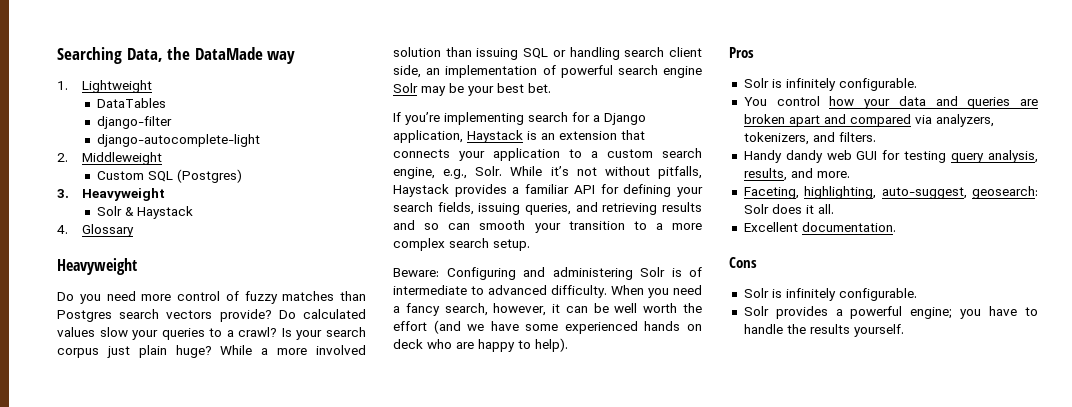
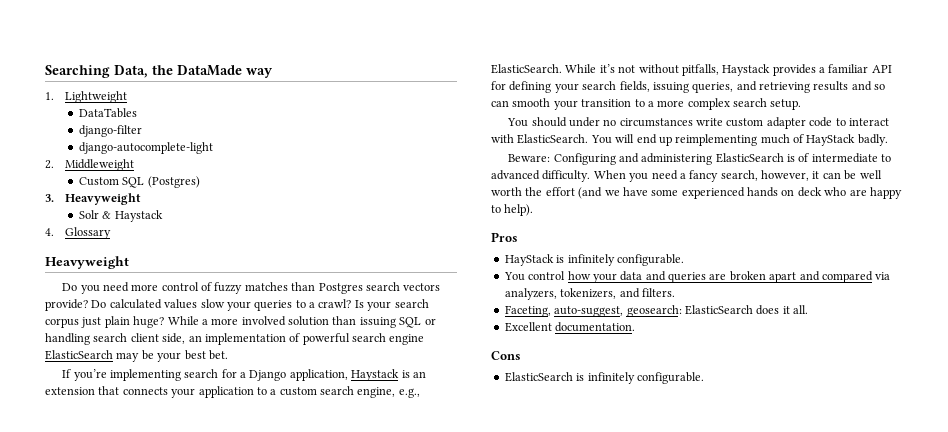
- While a more involved solution than issuing SQL or handling search client side, an implementation of powerful search engine Solr may be your best bet.
+ While a more involved solution than issuing SQL or handling search client side, an implementation of powerful search engine ElasticSearch may be your best bet.
- If you’re implementing search for a Django application, Haystack is an extension that connects your application to a custom search engine, e.g., Solr.
+ If you’re implementing search for a Django application, Haystack is an extension that connects your application to a custom search engine, e.g., ElasticSearch.
+ You should under no circumstances write custom adapter code to interact with ElasticSearch. You will end up reimplementing much of HayStack badly.
- Beware: Configuring and administering Solr is of intermediate to advanced difficulty.
+ Beware: Configuring and administering ElasticSearch is of intermediate to advanced difficulty.
  Pros
- Solr is infinitely configurable.
+ HayStack is infinitely configurable.
- Handy dandy web GUI for testing query analysis, results, and more.
- Faceting, highlighting, auto-suggest, geosearch: Solr does it all.
+ Faceting, auto-suggest, geosearch: ElasticSearch does it all.
  Cons
- Solr is infinitely configurable.
- Solr provides a powerful engine; you have to handle the results yourself.
+ ElasticSearch is infinitely configurable.

